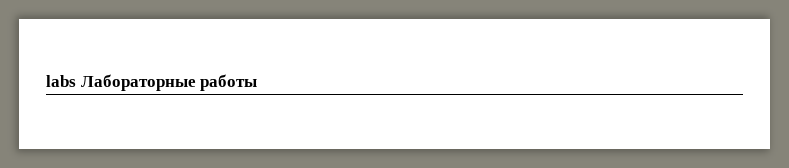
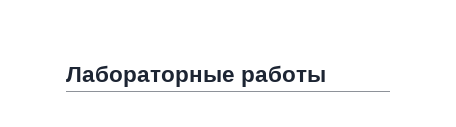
- labs Лабораторные работы
+ Лабораторные работы

